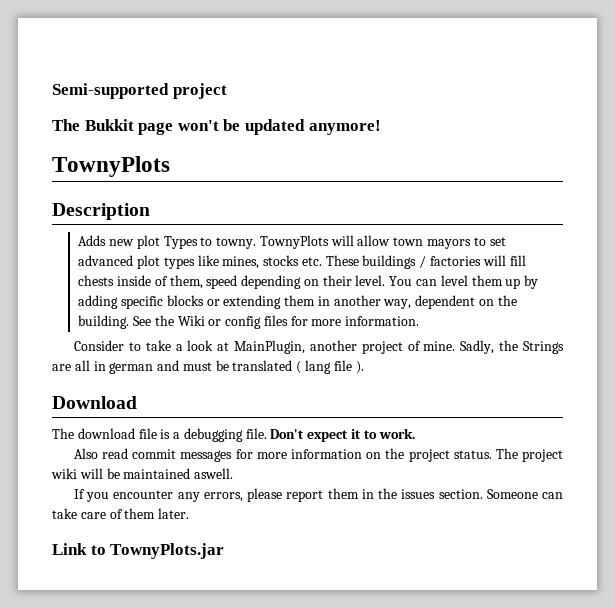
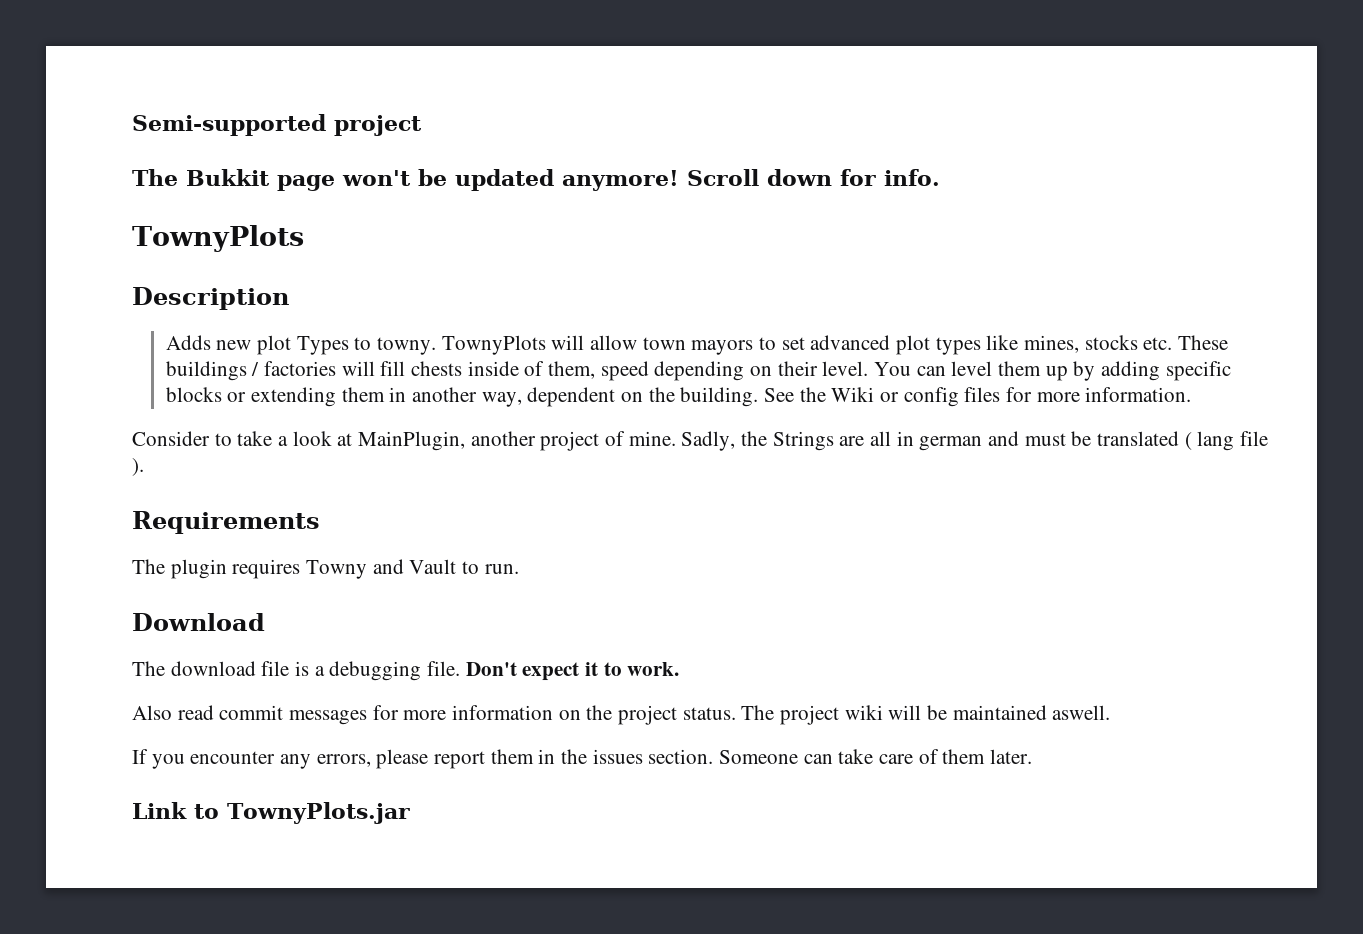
+ Scroll down for info.
+ Requirements
+ The plugin requires Towny and Vault to run.

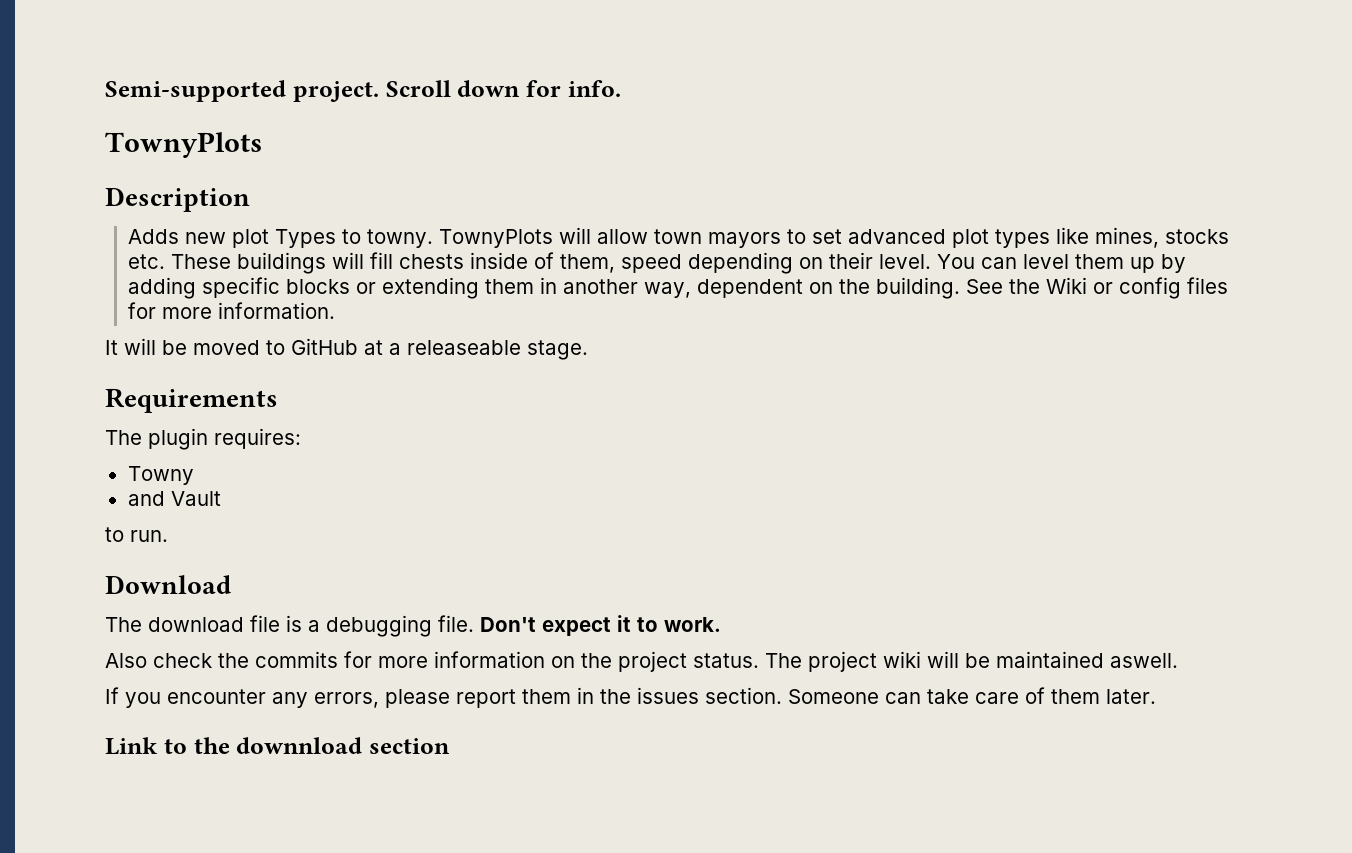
- Semi-supported project
- The Bukkit page won't be updated anymore!
+ Semi-supported project.
- TownyPlots will allow town mayors to set advanced plot types like mines, stocks etc. These buildings / factories will fill chests inside of them, speed depending on their level.
+ TownyPlots will allow town mayors to set advanced plot types like mines, stocks etc. These buildings will fill chests inside of them, speed depending on their level.
- Consider to take a look at MainPlugin, another project of mine. Sadly, the Strings are all in german and must be translated ( lang file ).
+ It will be moved to GitHub at a releaseable stage.
- The plugin requires Towny and Vault to run.
+ The plugin requires:
+ Towny
+ and Vault
+ to run.
- Also read commit messages for more information on the project status.
+ Also check the commits for more information on the project status.
- Link to TownyPlots.jar
+ Link to the downnload section

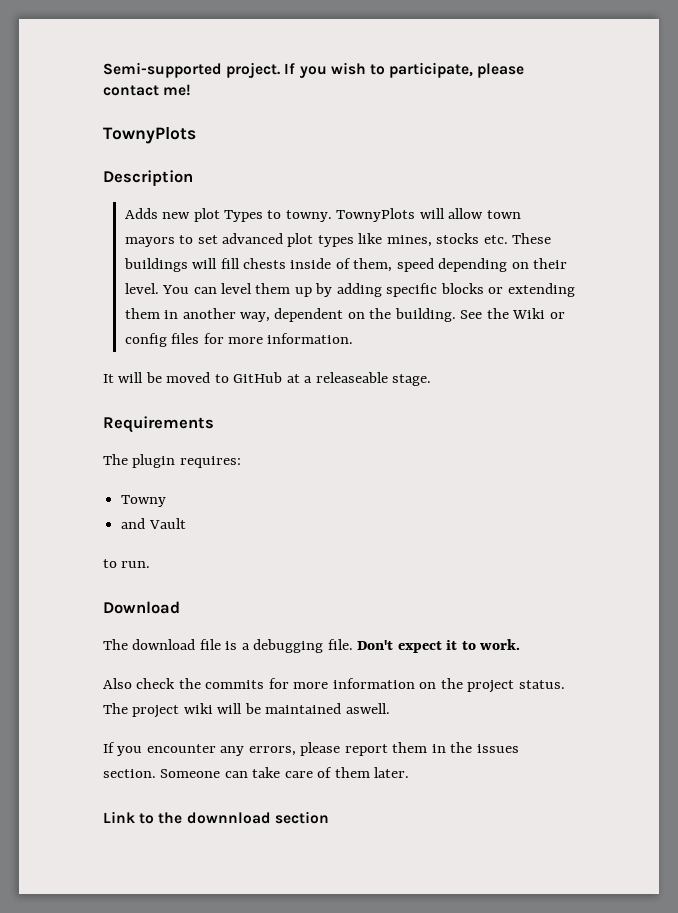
- Scroll down for info.
+ If you wish to participate, please contact me!

